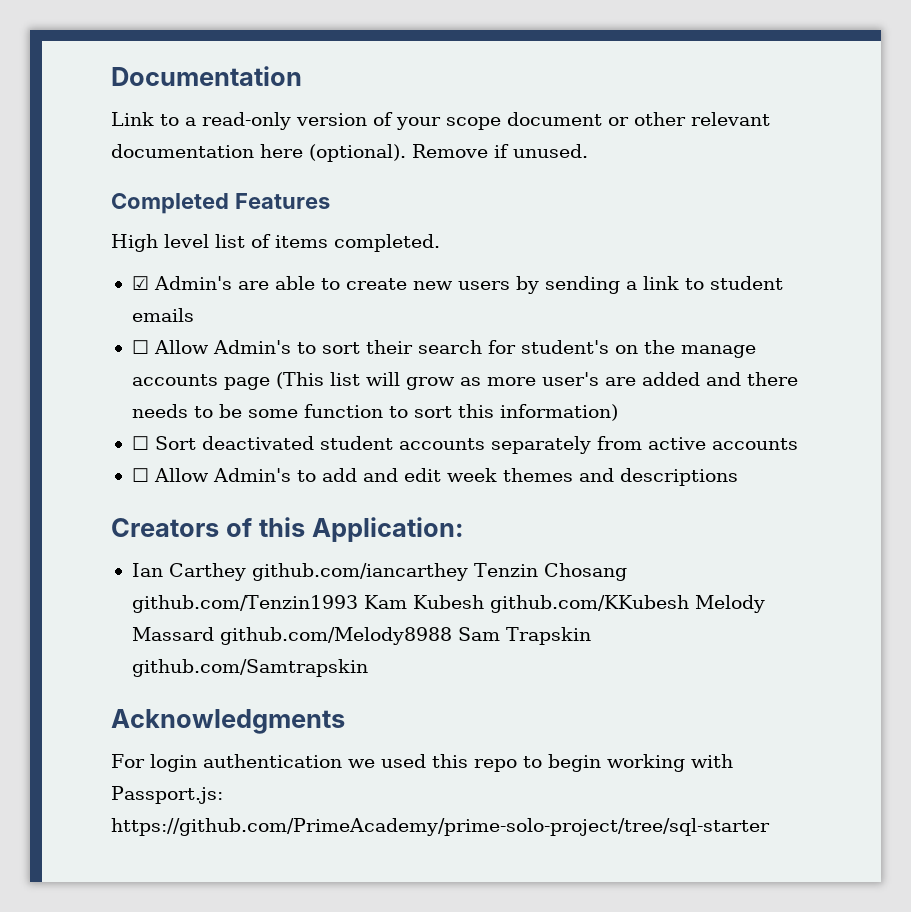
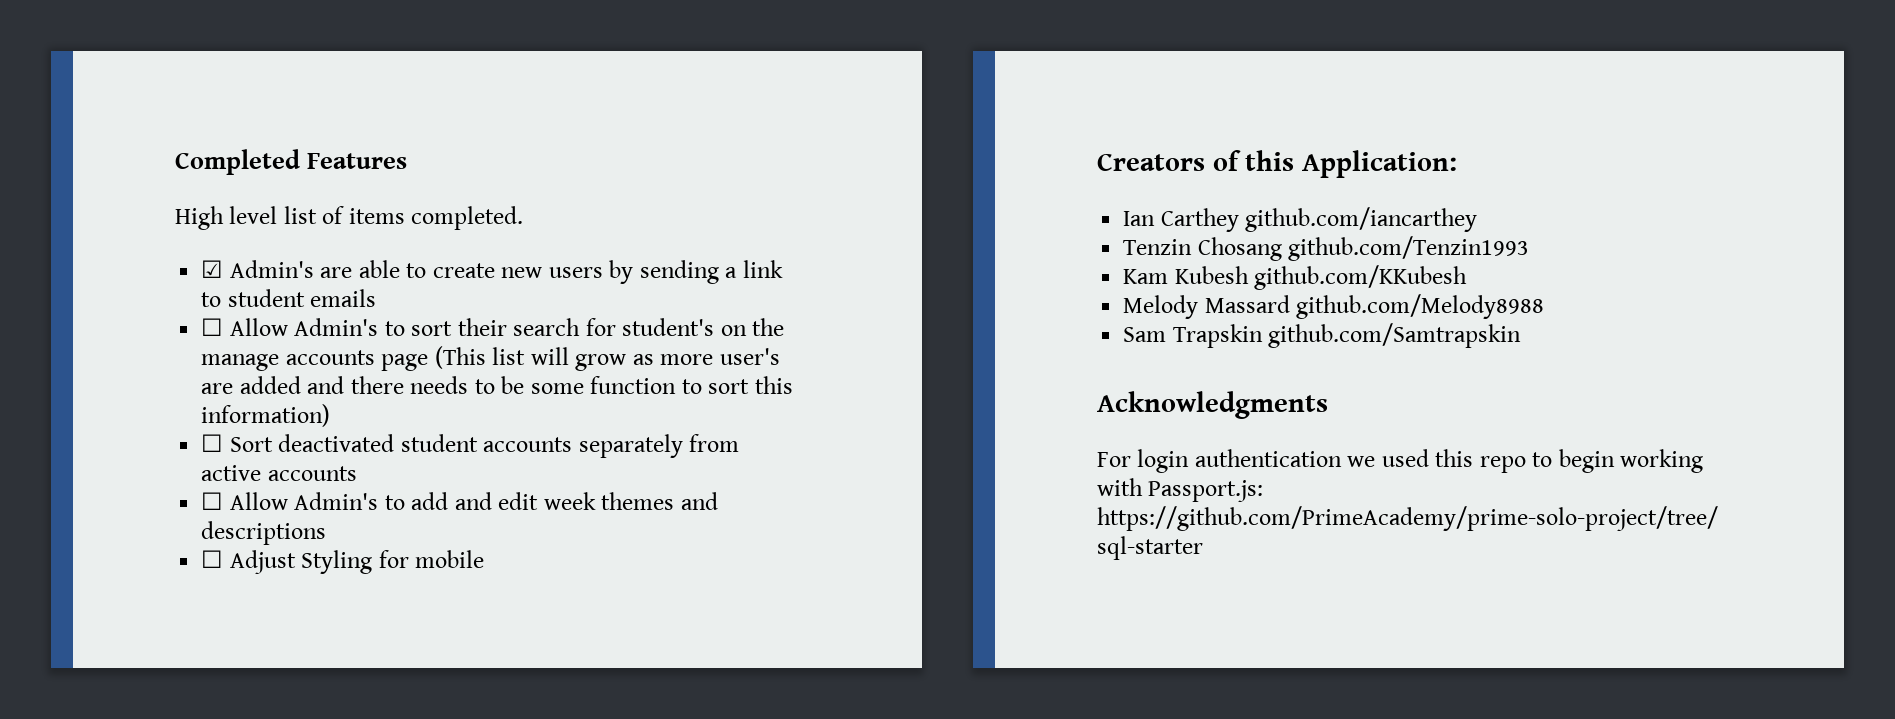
- Documentation
- Link to a read-only version of your scope document or other relevant documentation here (optional). Remove if unused.
+ ☐ Adjust Styling for mobile
- Ian Carthey github.com/iancarthey Tenzin Chosang github.com/Tenzin1993 Kam Kubesh github.com/KKubesh Melody Massard github.com/Melody8988 Sam Trapskin github.com/Samtrapskin
+ Ian Carthey github.com/iancarthey
+ Tenzin Chosang github.com/Tenzin1993
+ Kam Kubesh github.com/KKubesh
+ Melody Massard github.com/Melody8988
+ Sam Trapskin github.com/Samtrapskin

